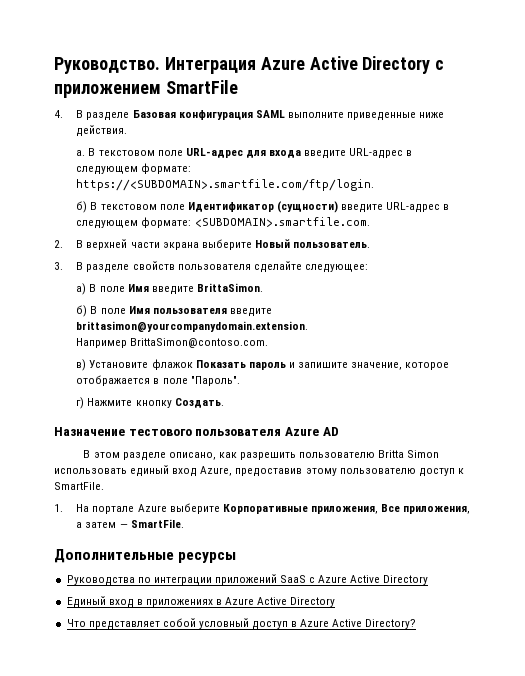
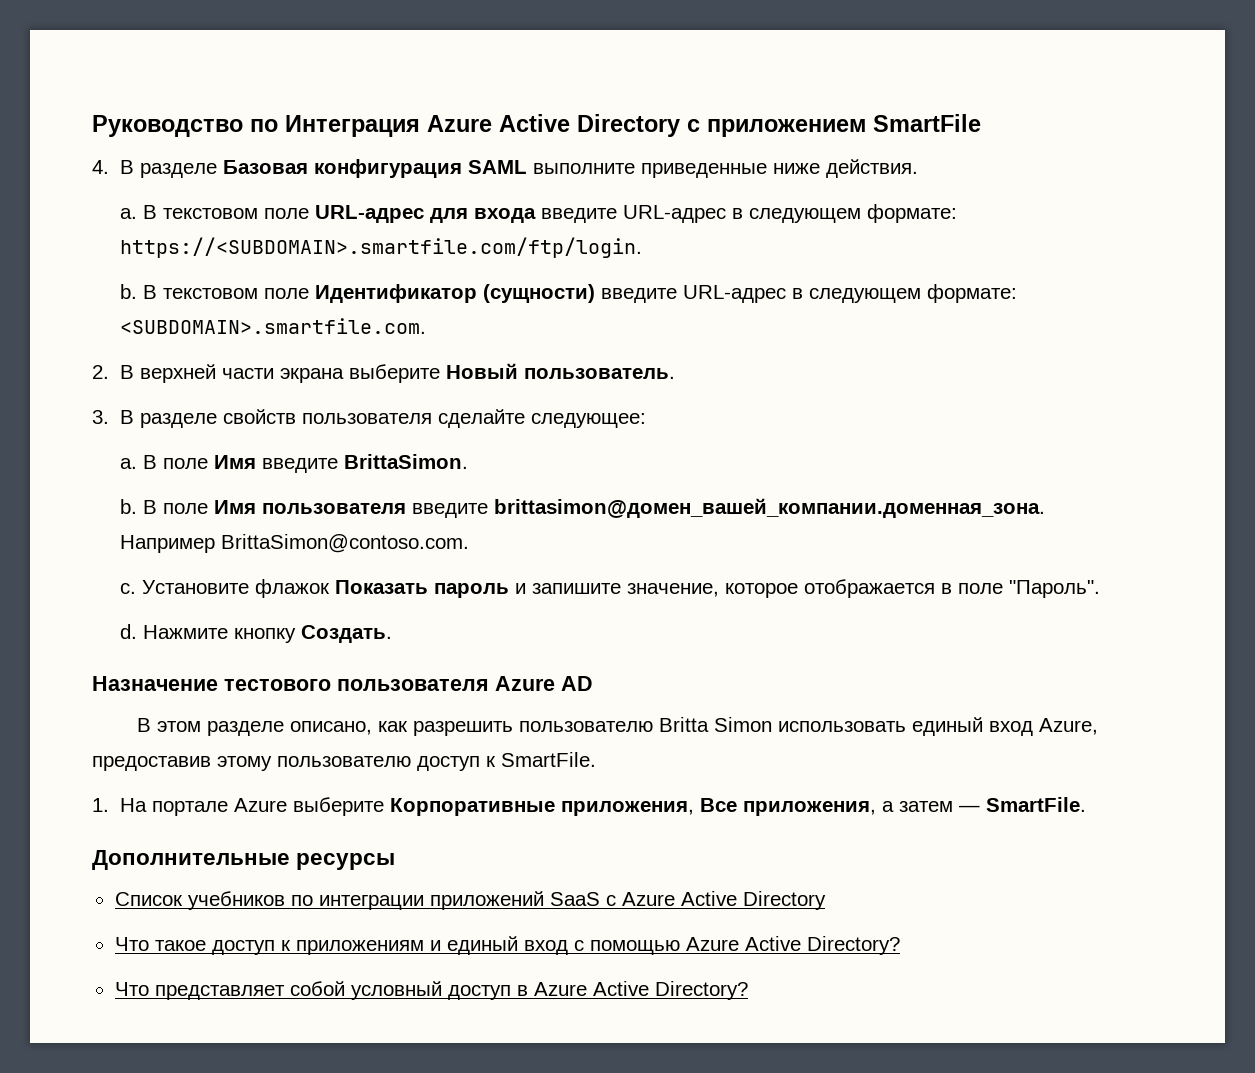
- Руководство. Интеграция Azure Active Directory с приложением SmartFile
+ Руководство по Интеграция Azure Active Directory с приложением SmartFile
- б) В текстовом поле Идентификатор (сущности) введите URL-адрес в следующем формате: <SUBDOMAIN>.smartfile.com.
+ b. В текстовом поле Идентификатор (сущности) введите URL-адрес в следующем формате: <SUBDOMAIN>.smartfile.com.
- а) В поле Имя введите BrittaSimon.
+ а. В поле Имя введите BrittaSimon.
- б) В поле Имя пользователя введите brittasimon@yourcompanydomain.extension.
+ b. В поле Имя пользователя введите brittasimon@домен_вашей_компании.доменная_зона.
- в) Установите флажок Показать пароль и запишите значение, которое отображается в поле "Пароль".
+ c. Установите флажок Показать пароль и запишите значение, которое отображается в поле "Пароль".
- г) Нажмите кнопку Создать.
+ d. Нажмите кнопку Создать.
- Руководства по интеграции приложений SaaS с Azure Active Directory
+ Список учебников по интеграции приложений SaaS с Azure Active Directory
- Единый вход в приложениях в Azure Active Directory
+ Что такое доступ к приложениям и единый вход с помощью Azure Active Directory?

